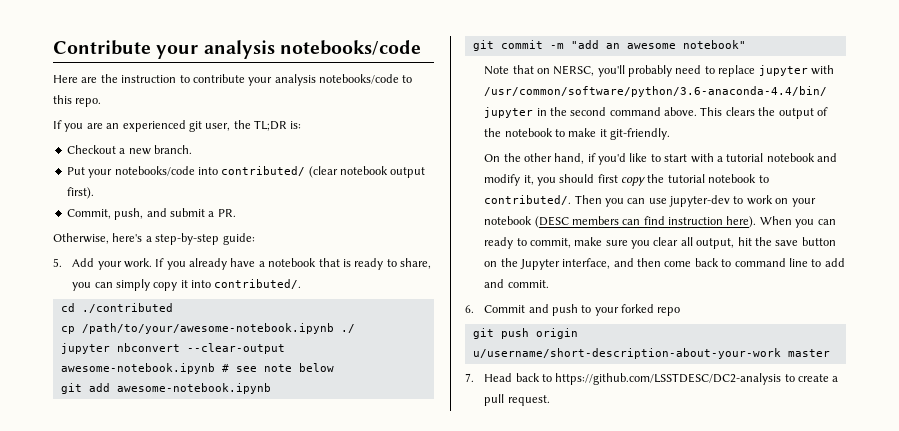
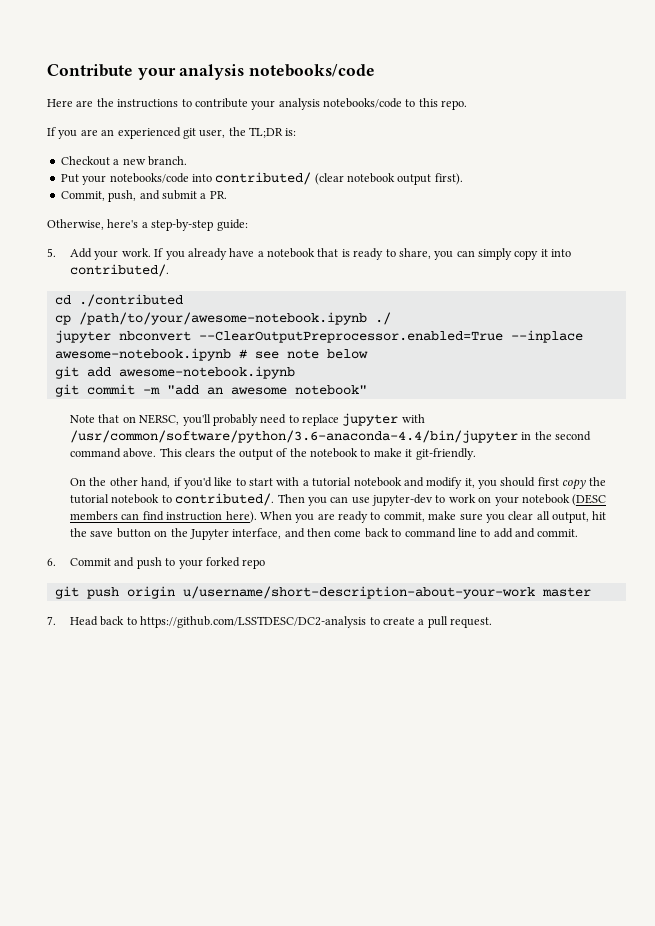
- Here are the instruction to contribute your analysis notebooks/code to this repo.
+ Here are the instructions to contribute your analysis notebooks/code to this repo.
- jupyter nbconvert --clear-output awesome-notebook.ipynb # see note below
+ jupyter nbconvert --ClearOutputPreprocessor.enabled=True --inplace awesome-notebook.ipynb # see note below
- When you can ready to commit, make sure you clear all output, hit the save button on the Jupyter interface, and then come back to command line to add and commit.
+ When you are ready to commit, make sure you clear all output, hit the save button on the Jupyter interface, and then come back to command line to add and commit.

